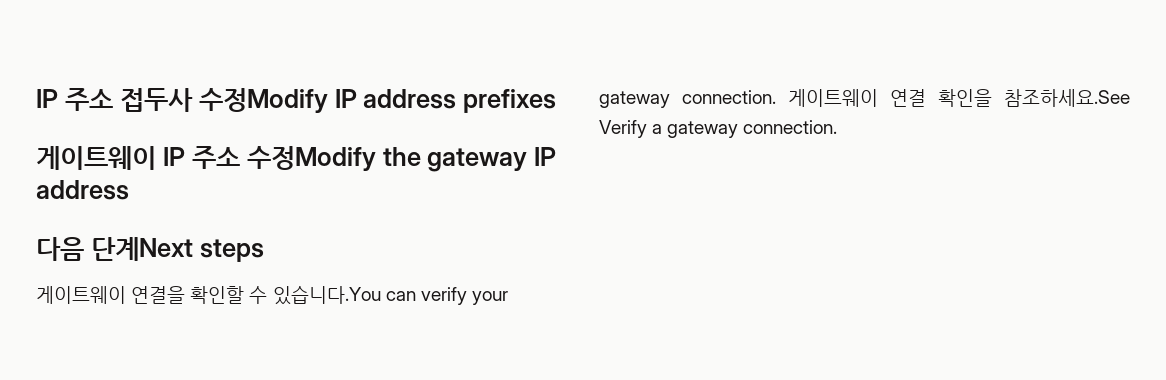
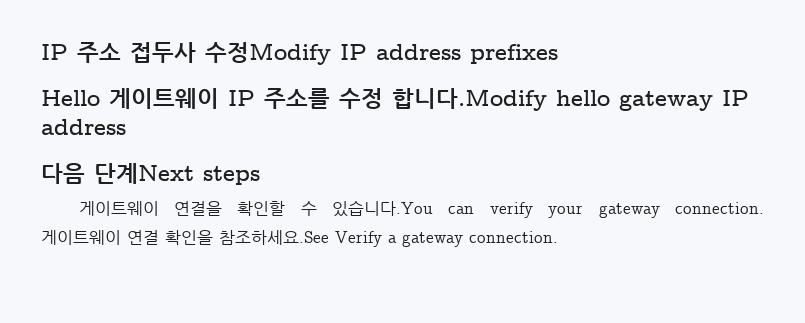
- 게이트웨이 IP 주소 수정Modify the gateway IP address
+ Hello 게이트웨이 IP 주소를 수정 합니다.Modify hello gateway IP address

